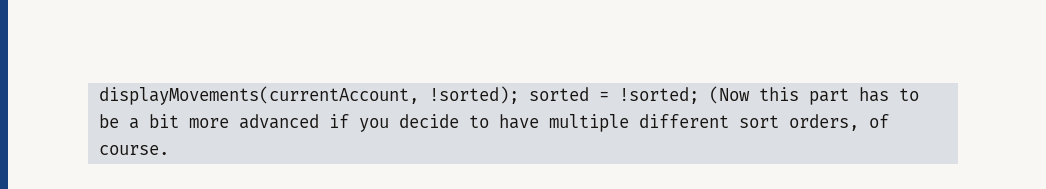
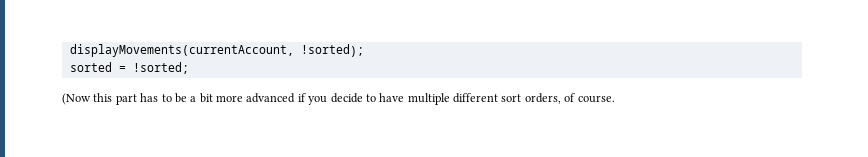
- displayMovements(currentAccount, !sorted); sorted = !sorted; (Now this part has to be a bit more advanced if you decide to have multiple different sort orders, of course.
+ displayMovements(currentAccount, !sorted);
+ sorted = !sorted;
+ (Now this part has to be a bit more advanced if you decide to have multiple different sort orders, of course.

